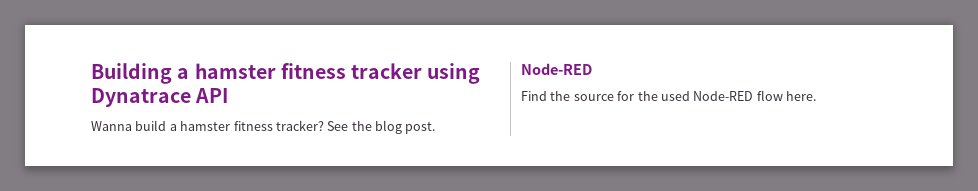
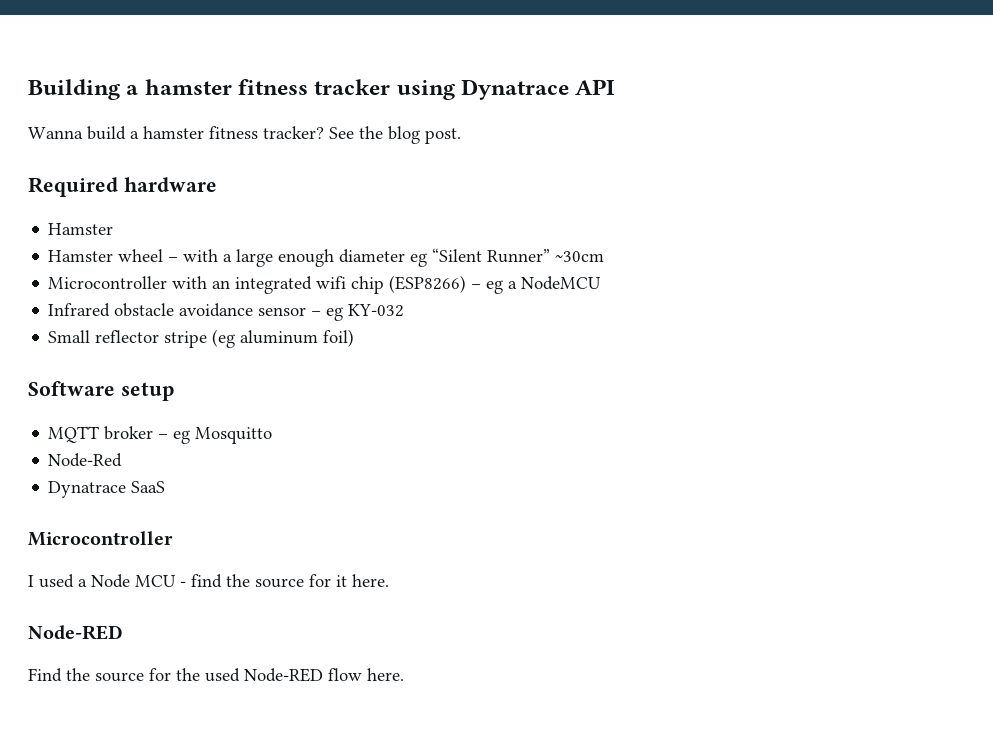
+ Required hardware
+ Hamster
+ Hamster wheel – with a large enough diameter eg “Silent Runner” ~30cm
+ Microcontroller with an integrated wifi chip (ESP8266) – eg a NodeMCU
+ Infrared obstacle avoidance sensor – eg KY-032
+ Small reflector stripe (eg aluminum foil)
+ Software setup
+ MQTT broker – eg Mosquitto
+ Node-Red
+ Dynatrace SaaS
+ Microcontroller
+ I used a Node MCU - find the source for it here.

